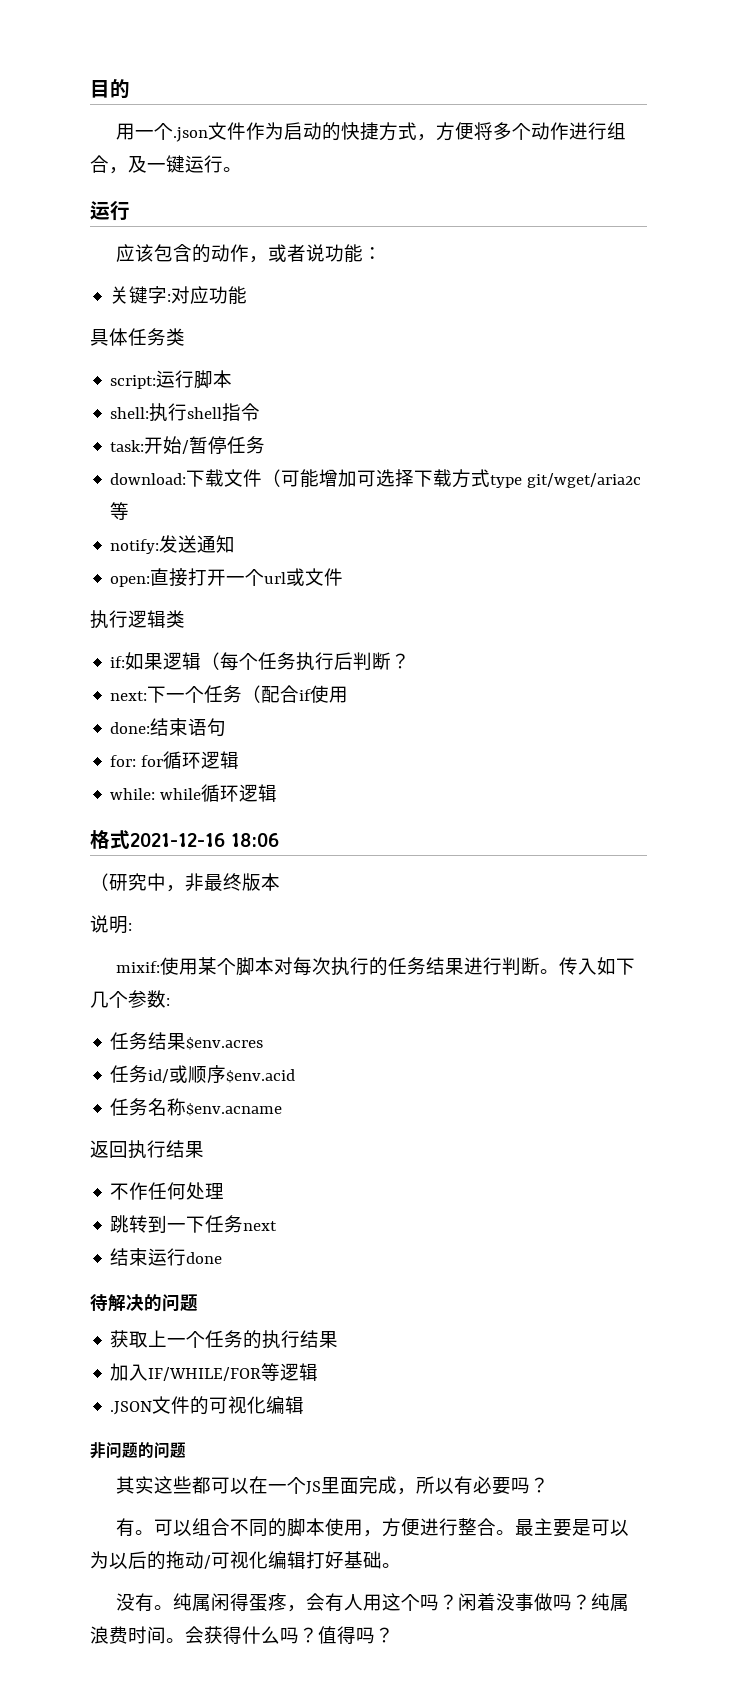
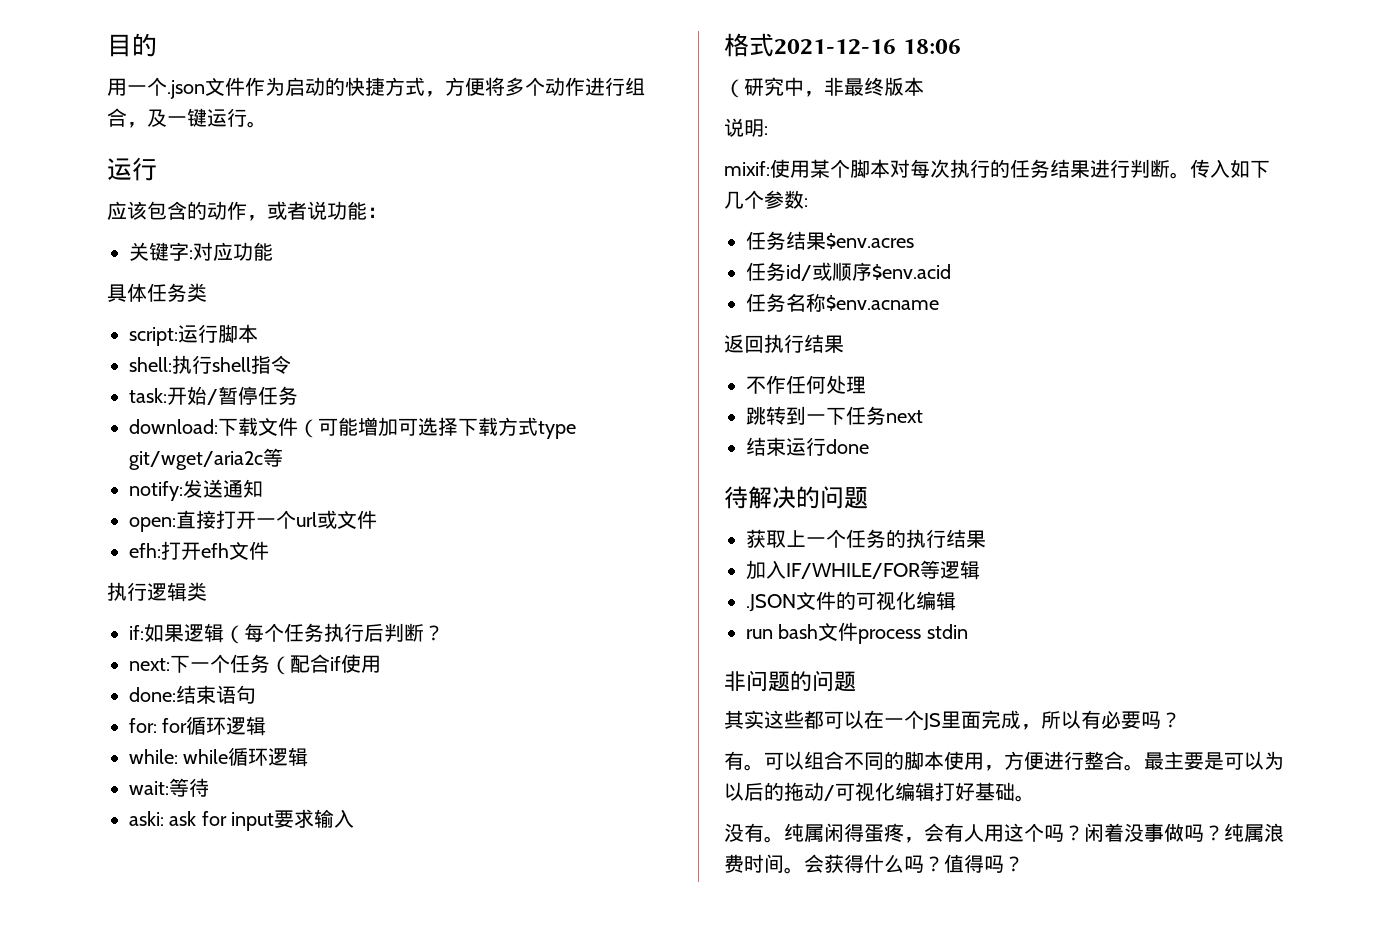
+ efh:打开efh文件
+ wait:等待
+ aski: ask for input要求输入
+ run bash文件process stdin

